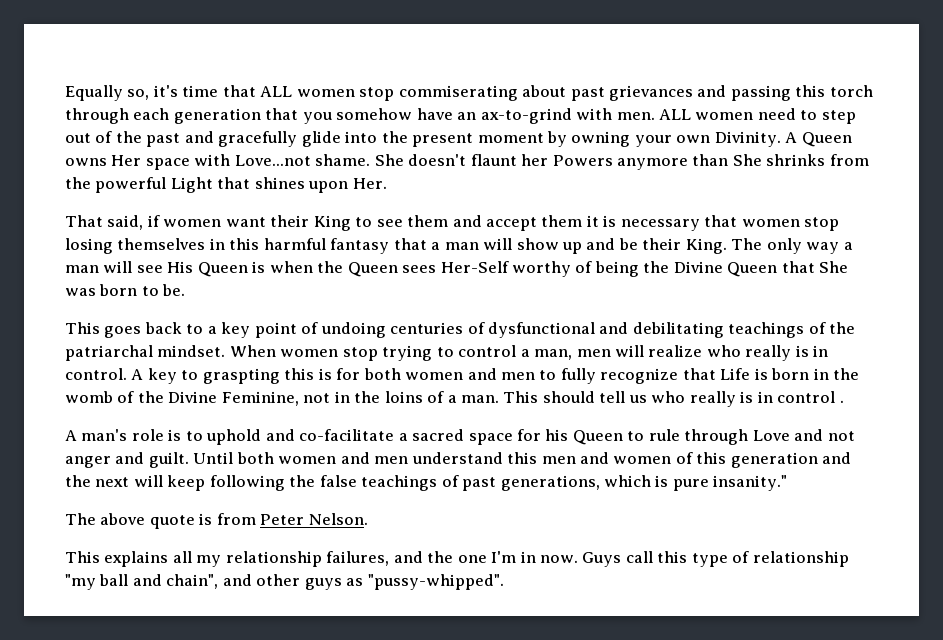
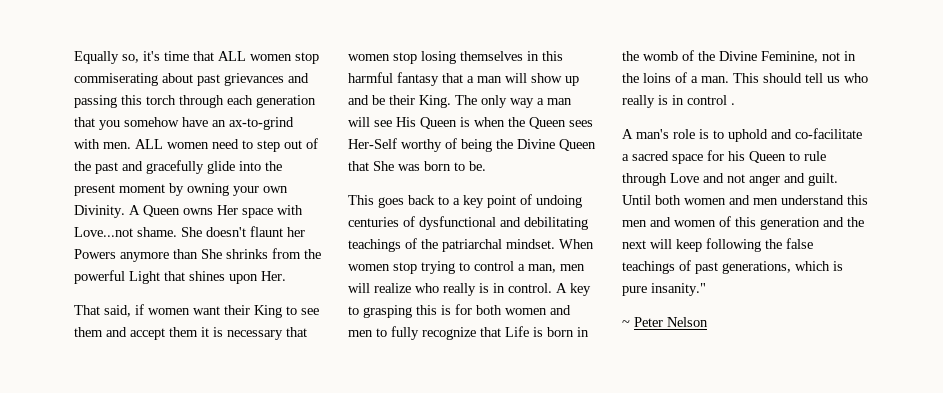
- A key to graspting this is for both women and men to fully recognize that Life is born in the womb of the Divine Feminine, not in the loins of a man.
+ A key to grasping this is for both women and men to fully recognize that Life is born in the womb of the Divine Feminine, not in the loins of a man.
- The above quote is from Peter Nelson.
- This explains all my relationship failures, and the one I'm in now. Guys call this type of relationship "my ball and chain", and other guys as "pussy-whipped".
+ ~ Peter Nelson

